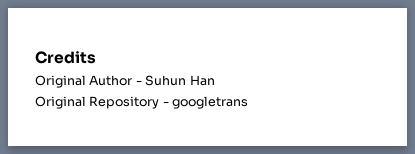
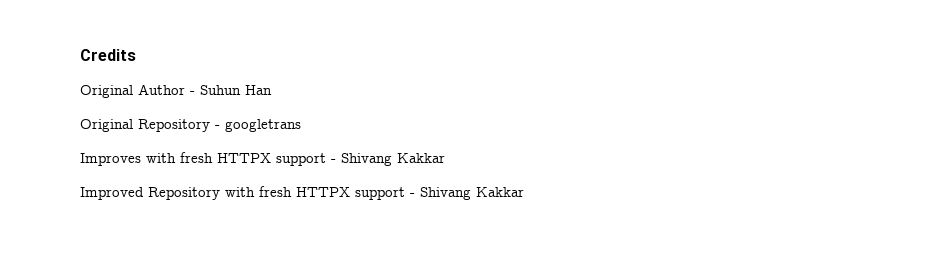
+ Improves with fresh HTTPX support - Shivang Kakkar
+ Improved Repository with fresh HTTPX support - Shivang Kakkar

